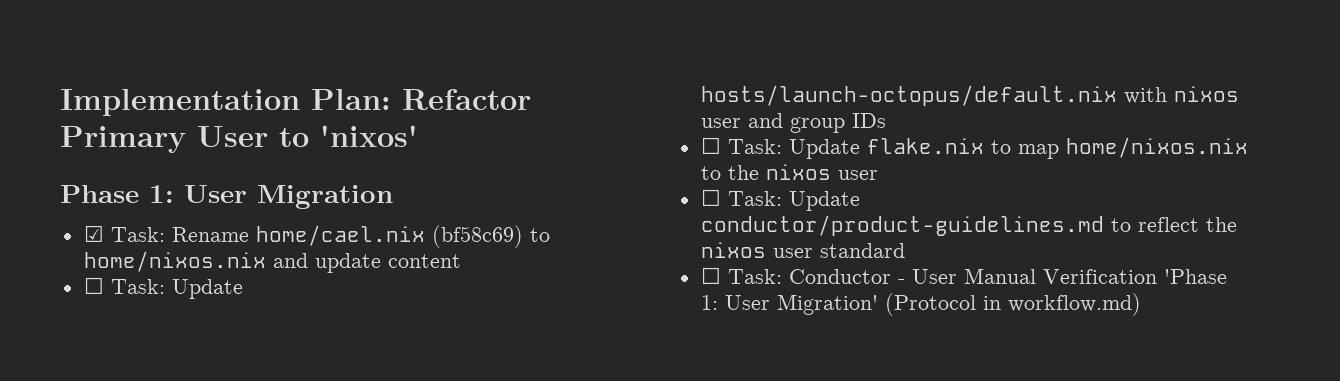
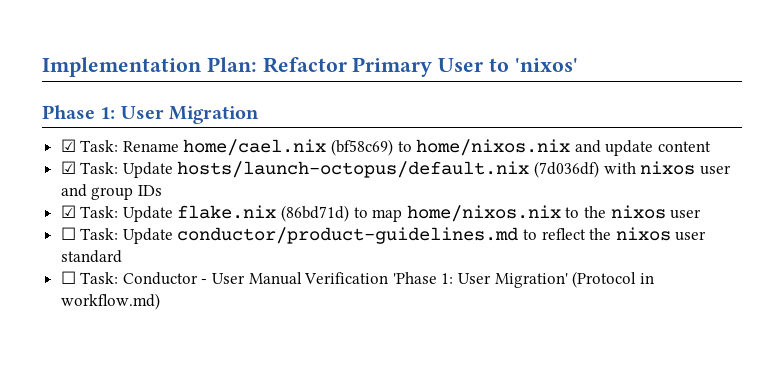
- ☐ Task: Update hosts/launch-octopus/default.nix with nixos user and group IDs
+ ☑ Task: Update hosts/launch-octopus/default.nix (7d036df) with nixos user and group IDs
- ☐ Task: Update flake.nix to map home/nixos.nix to the nixos user
+ ☑ Task: Update flake.nix (86bd71d) to map home/nixos.nix to the nixos user

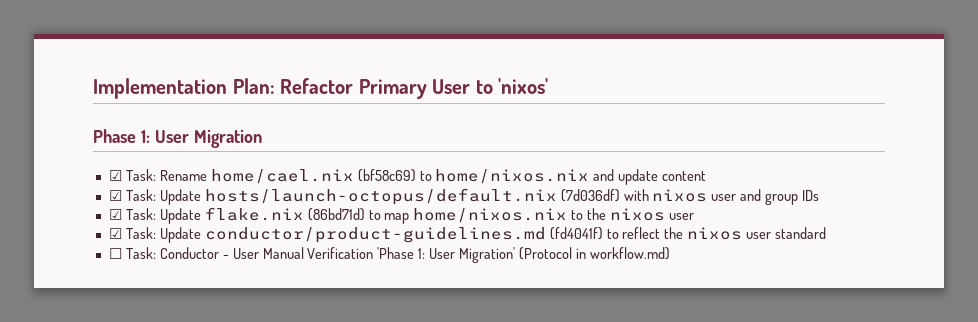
- ☐ Task: Update conductor/product-guidelines.md to reflect the nixos user standard
+ ☑ Task: Update conductor/product-guidelines.md (fd4041f) to reflect the nixos user standard

